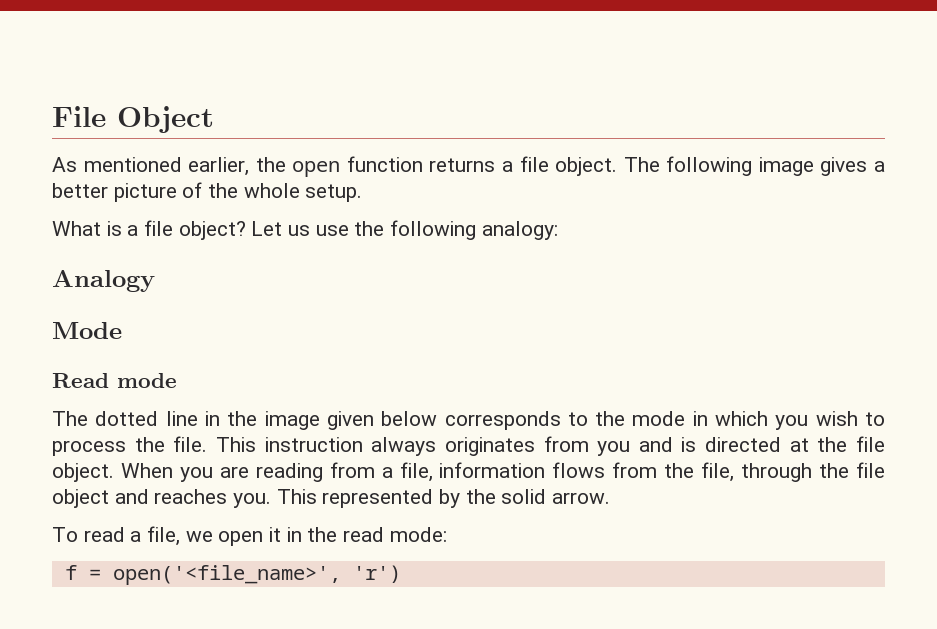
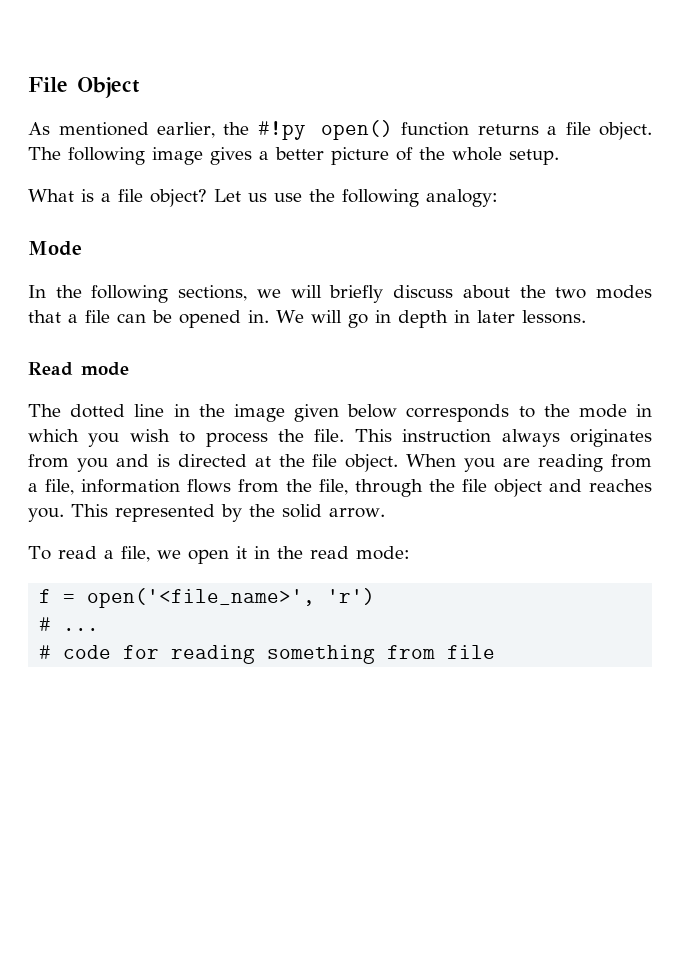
- As mentioned earlier, the open function returns a file object.
+ As mentioned earlier, the #!py open() function returns a file object.
- Analogy
  Mode
+ In the following sections, we will briefly discuss about the two modes that a file can be opened in. We will go in depth in later lessons.
+ # ...
+ # code for reading something from file

